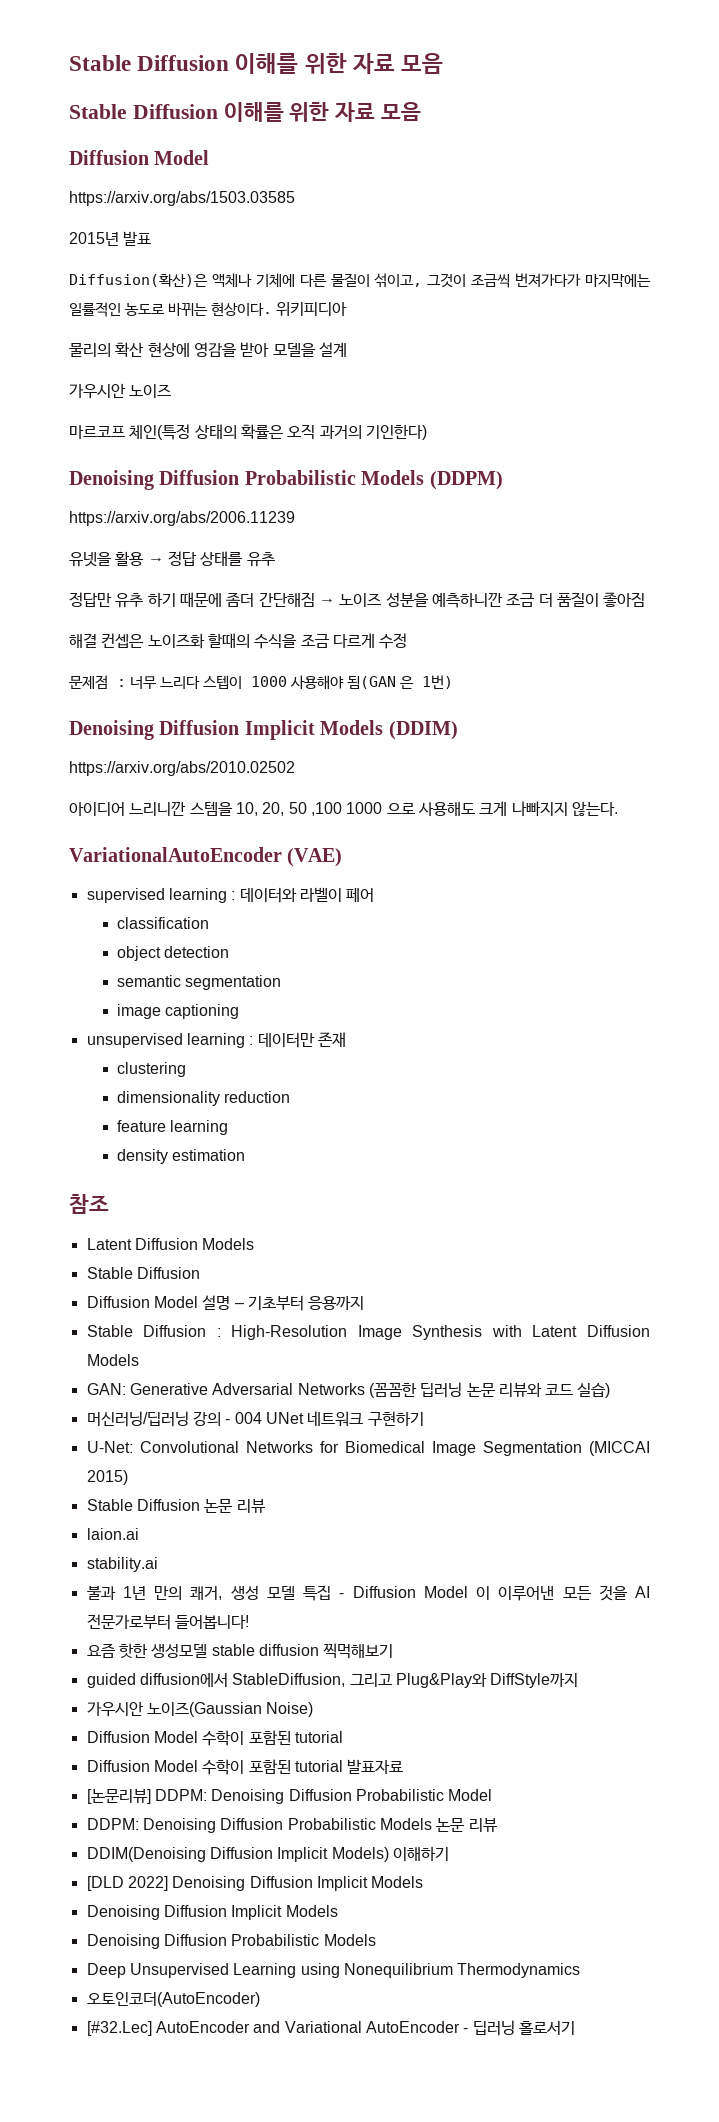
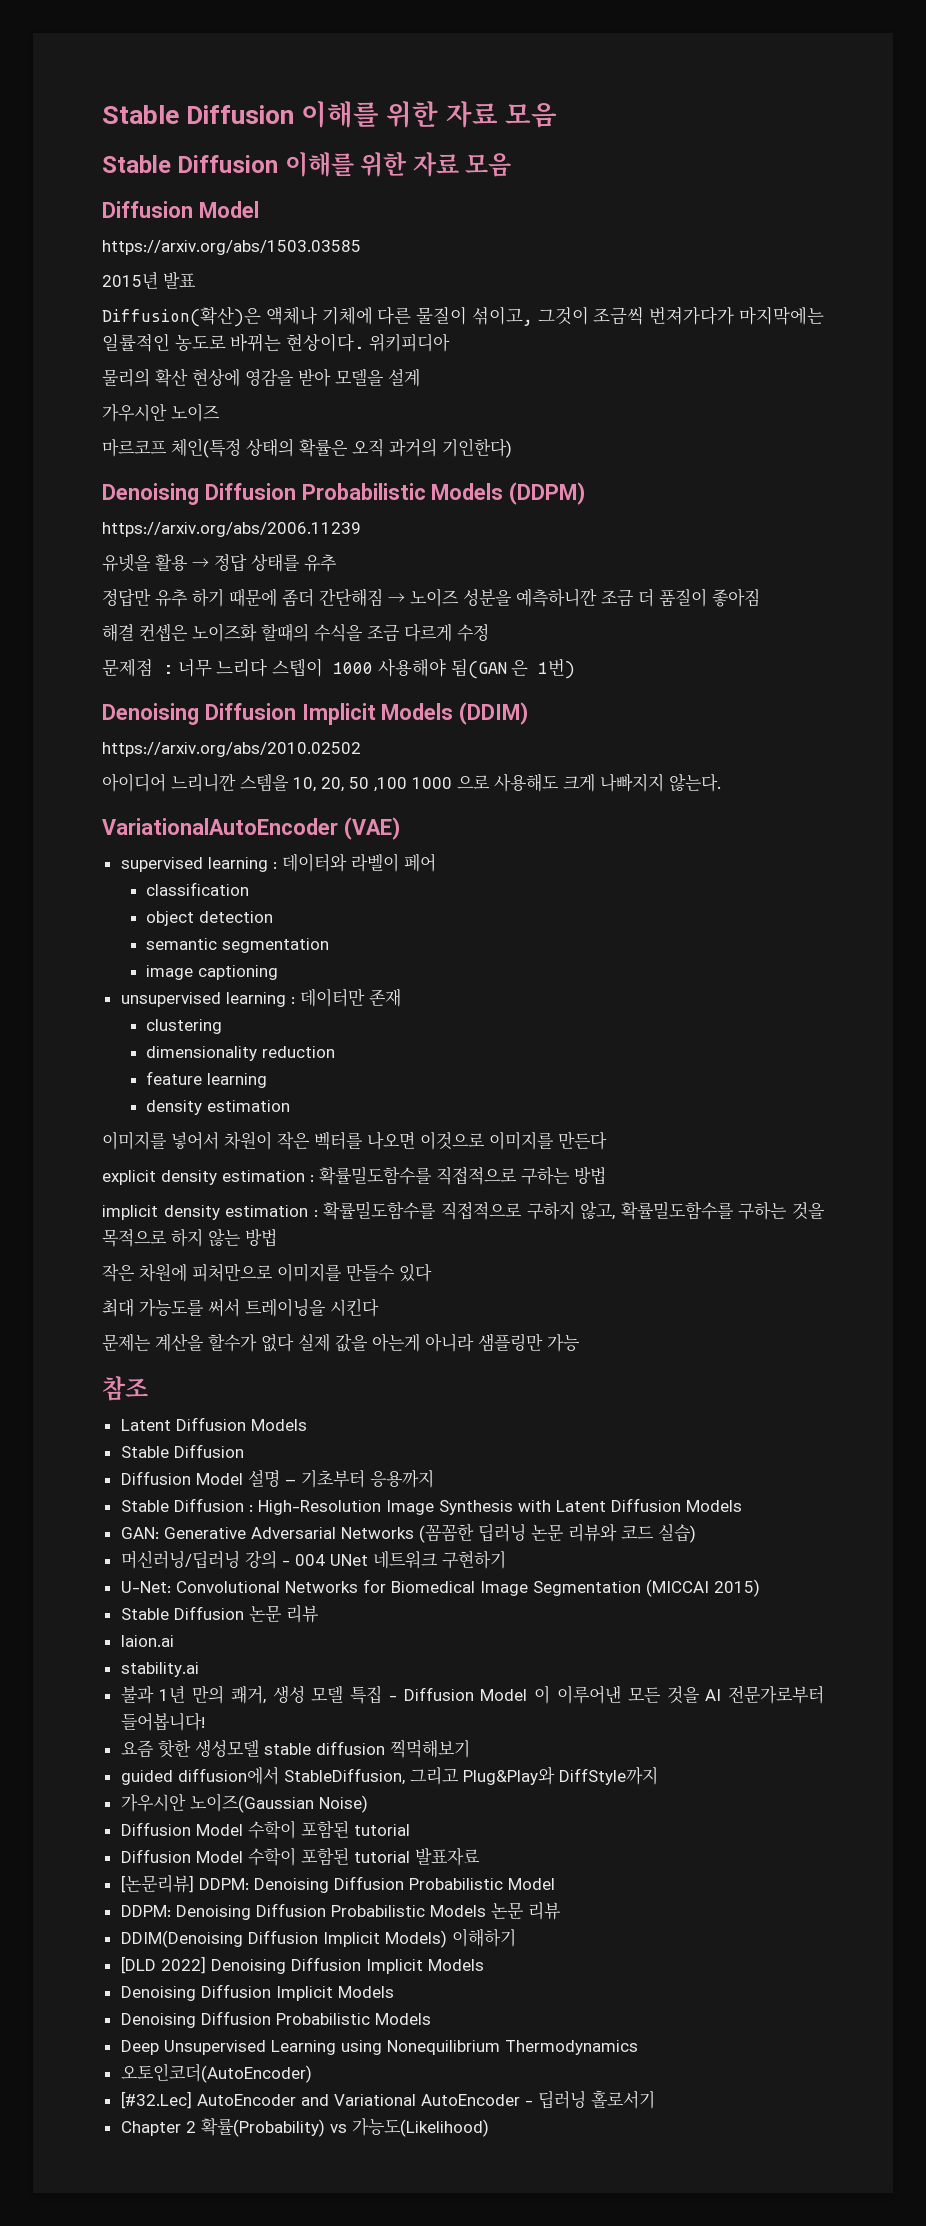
+ 이미지를 넣어서 차원이 작은 벡터를 나오면 이것으로 이미지를 만든다
+ explicit density estimation : 확률밀도함수를 직접적으로 구하는 방법
+ implicit density estimation : 확률밀도함수를 직접적으로 구하지 않고, 확률밀도함수를 구하는 것을 목적으로 하지 않는 방법
+ 작은 차원에 피처만으로 이미지를 만들수 있다
+ 최대 가능도를 써서 트레이닝을 시킨다
+ 문제는 계산을 할수가 없다 실제 값을 아는게 아니라 샘플링만 가능
+ Chapter 2 확률(Probability) vs 가능도(Likelihood)

